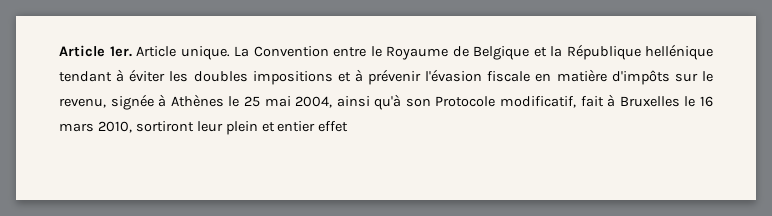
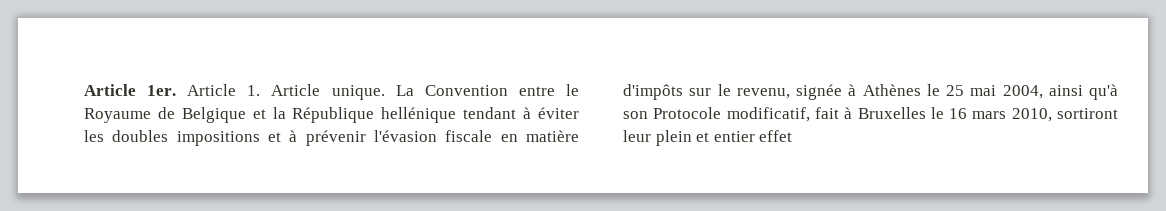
- Article unique.
+ Article 1. Article unique.

